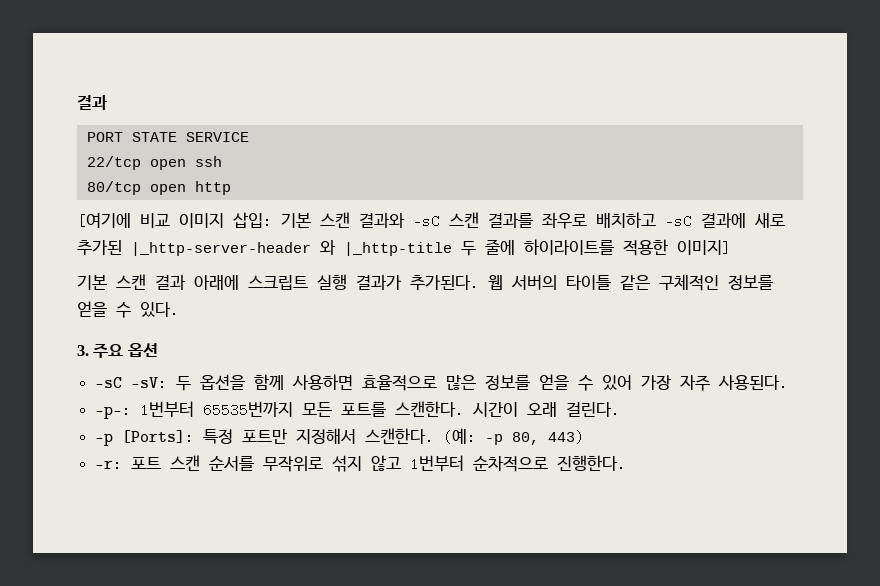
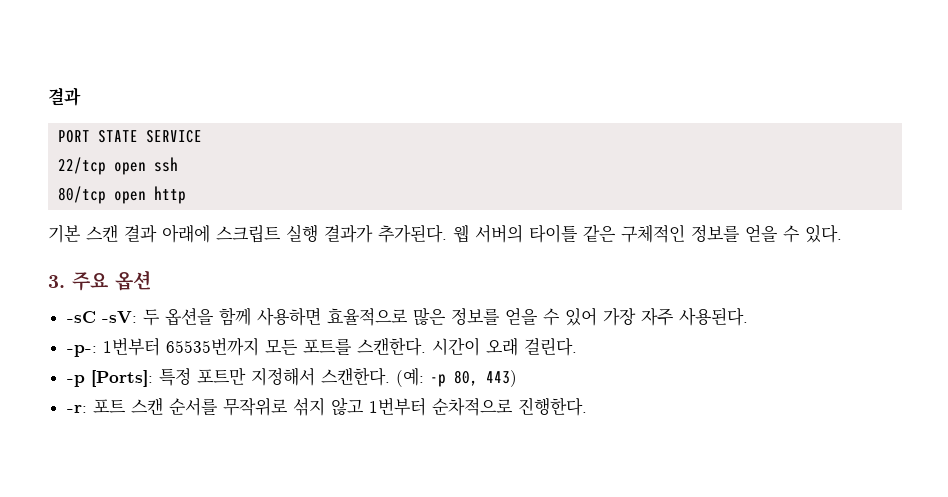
- [여기에 비교 이미지 삽입: 기본 스캔 결과와 -sC 스캔 결과를 좌우로 배치하고 -sC 결과에 새로 추가된 |_http-server-header 와 |_http-title 두 줄에 하이라이트를 적용한 이미지]

